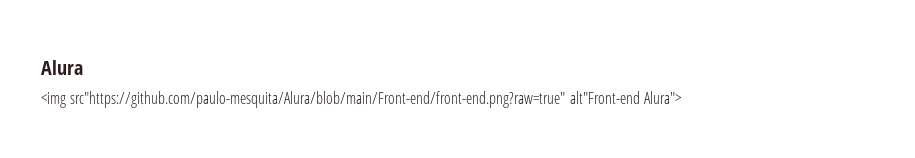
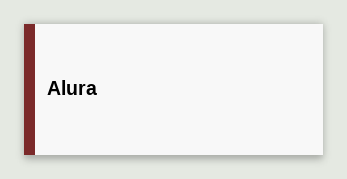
- <img src"https://github.com/paulo-mesquita/Alura/blob/main/Front-end/front-end.png?raw=true" alt"Front-end Alura">

